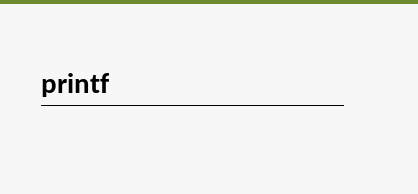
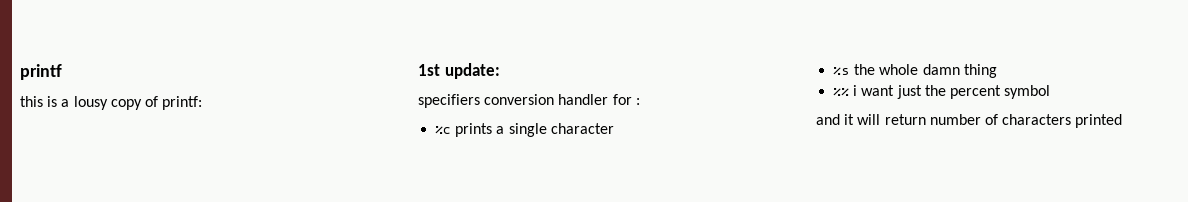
+ this is a lousy copy of printf:
+ 1st update:
+ specifiers conversion handler for :
+ %c prints a single character
+ %s the whole damn thing
+ %% i want just the percent symbol
+ and it will return number of characters printed

